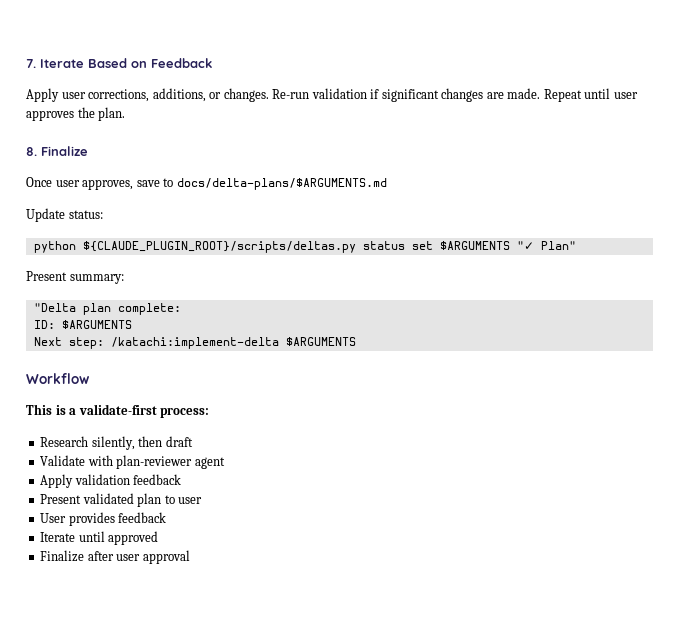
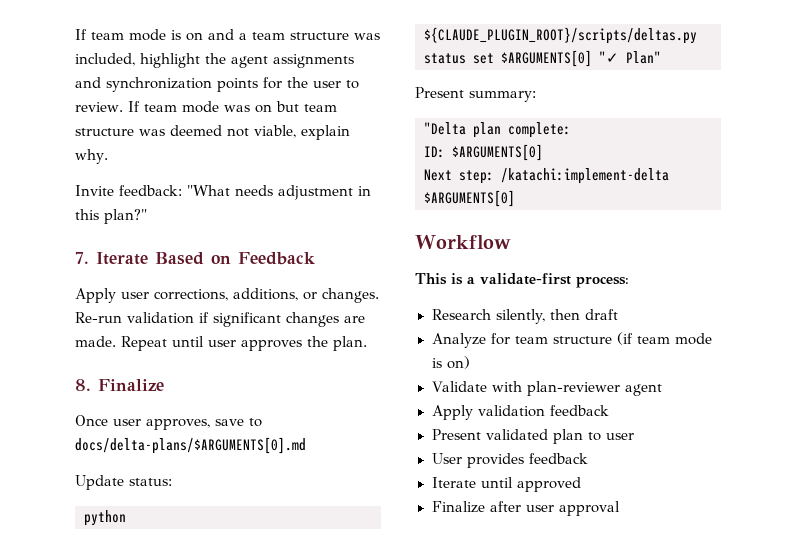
+ If team mode is on and a team structure was included, highlight the agent assignments and synchronization points for the user to review. If team mode was on but team structure was deemed not viable, explain why.
+ Invite feedback: "What needs adjustment in this plan?"
- Once user approves, save to docs/delta-plans/$ARGUMENTS.md
+ Once user approves, save to docs/delta-plans/$ARGUMENTS[0].md
- python ${CLAUDE_PLUGIN_ROOT}/scripts/deltas.py status set $ARGUMENTS "✓ Plan"
+ python ${CLAUDE_PLUGIN_ROOT}/scripts/deltas.py status set $ARGUMENTS[0] "✓ Plan"
- ID: $ARGUMENTS
+ ID: $ARGUMENTS[0]
- Next step: /katachi:implement-delta $ARGUMENTS
+ Next step: /katachi:implement-delta $ARGUMENTS[0]
+ Analyze for team structure (if team mode is on)

